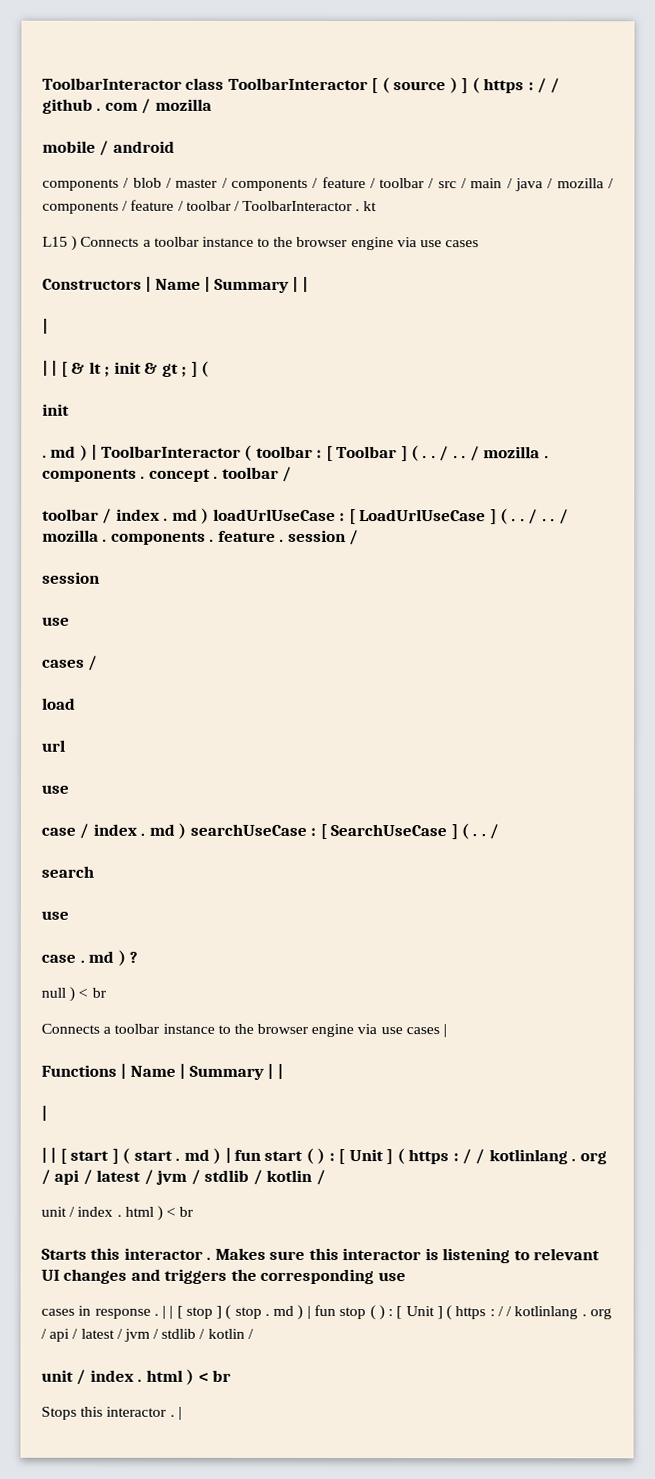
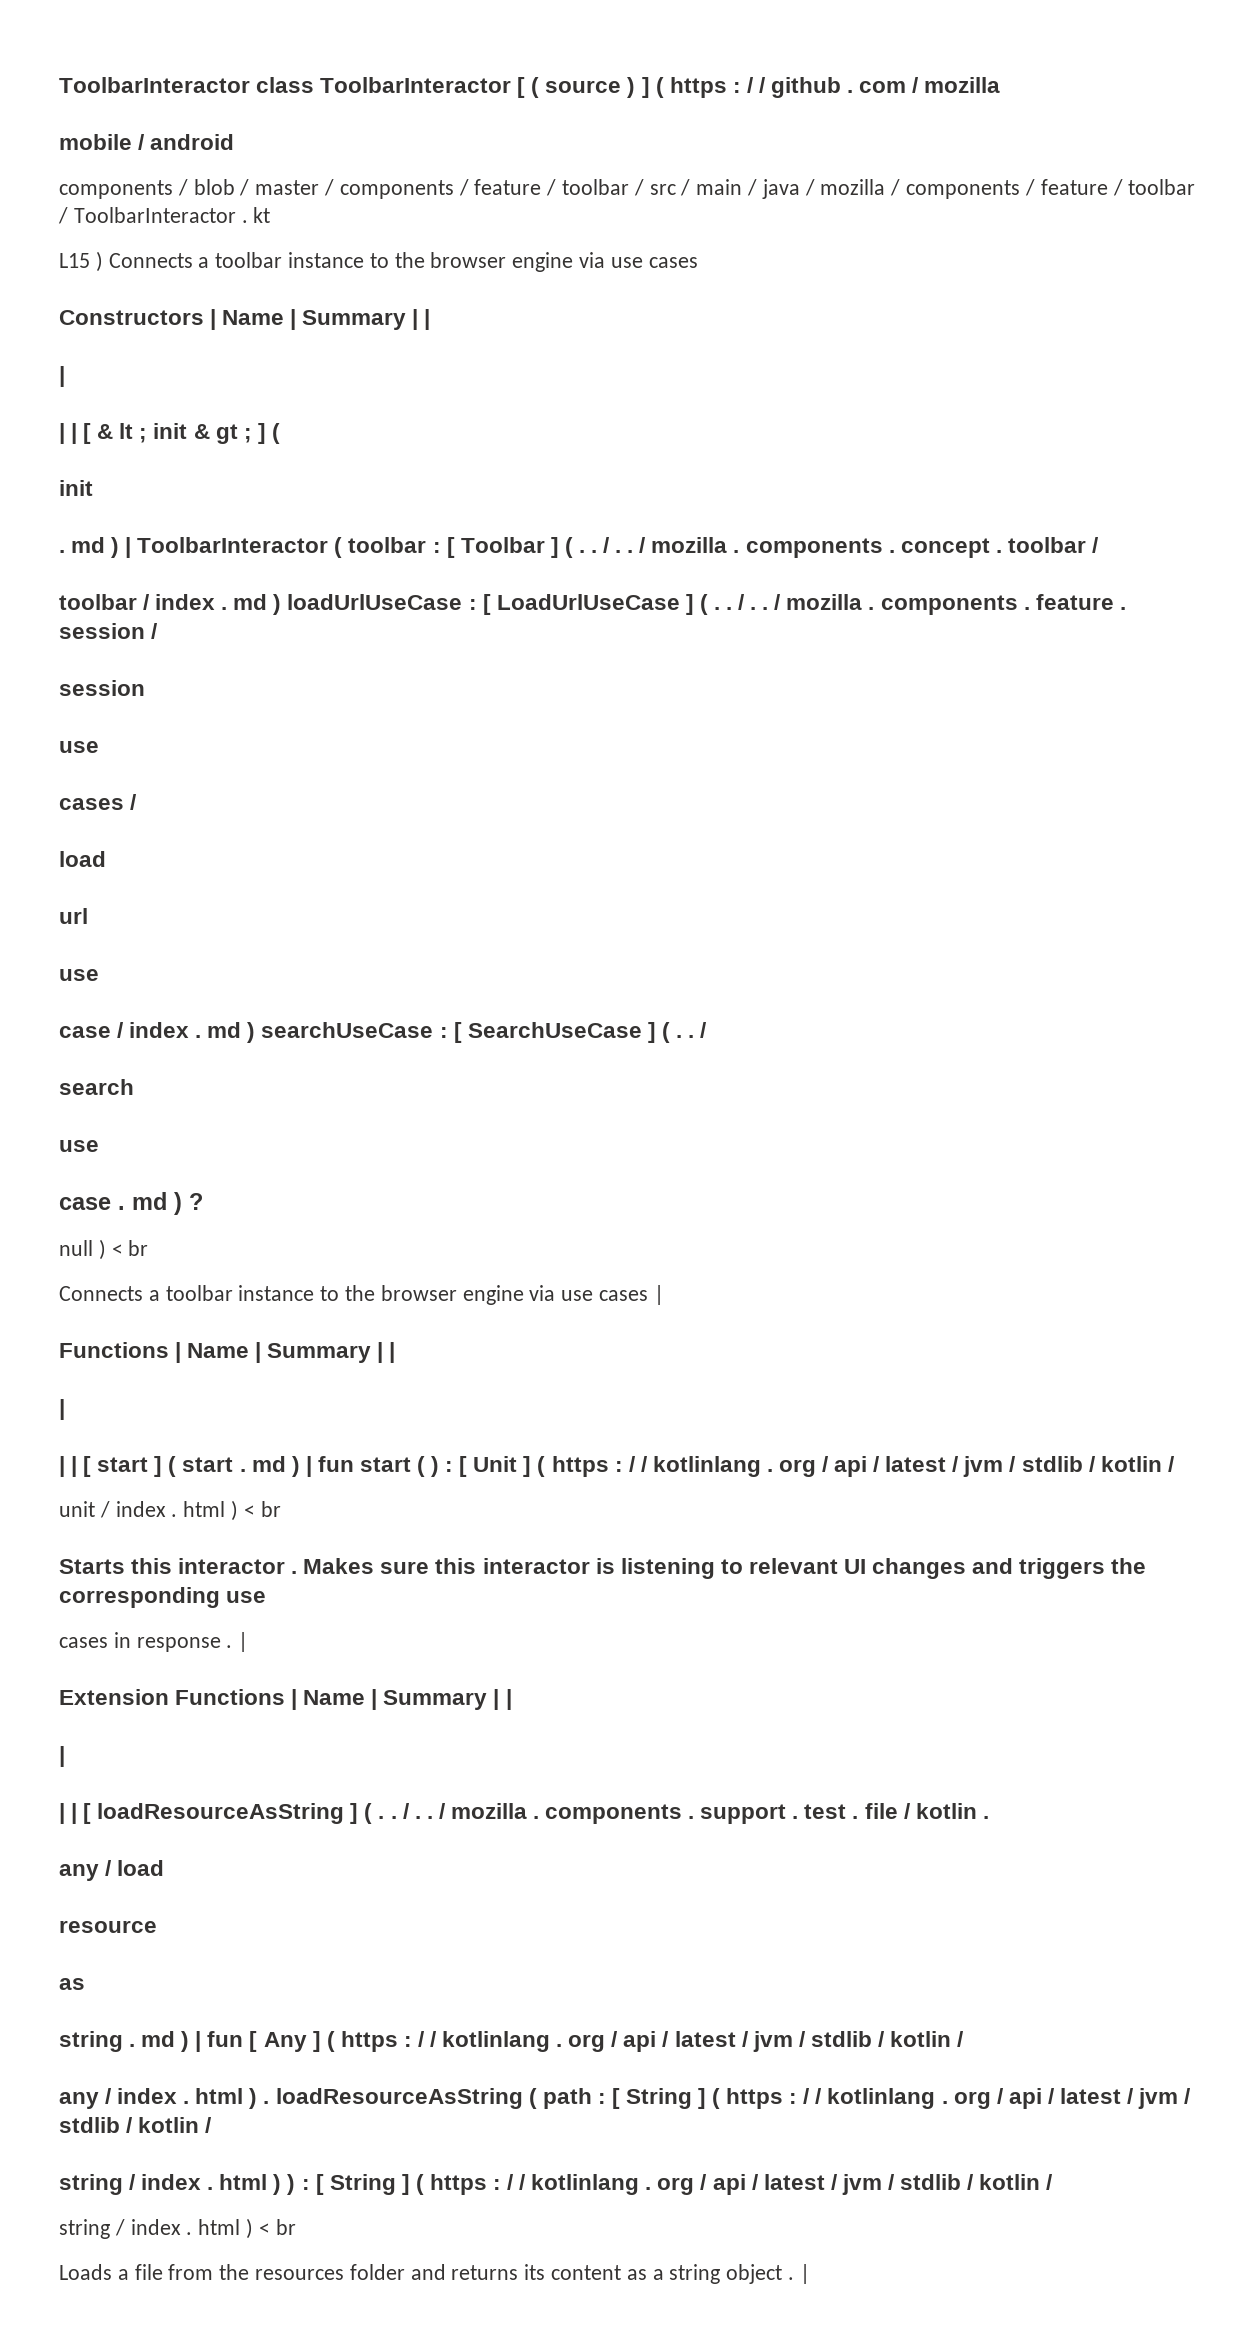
- cases in response . | | [ stop ] ( stop . md ) | fun stop ( ) : [ Unit ] ( https : / / kotlinlang . org / api / latest / jvm / stdlib / kotlin /
- unit / index . html ) < br
- Stops this interactor .
+ cases in response . |
+ Extension Functions | Name | Summary | |
+ |
+ | | [ loadResourceAsString ] ( . . / . . / mozilla . components . support . test . file / kotlin .
+ any / load
+ resource
+ as
+ string . md ) | fun [ Any ] ( https : / / kotlinlang . org / api / latest / jvm / stdlib / kotlin /
+ any / index . html ) . loadResourceAsString ( path : [ String ] ( https : / / kotlinlang . org / api / latest / jvm / stdlib / kotlin /
+ string / index . html ) ) : [ String ] ( https : / / kotlinlang . org / api / latest / jvm / stdlib / kotlin /
+ string / index . html ) < br
+ Loads a file from the resources folder and returns its content as a string object .

